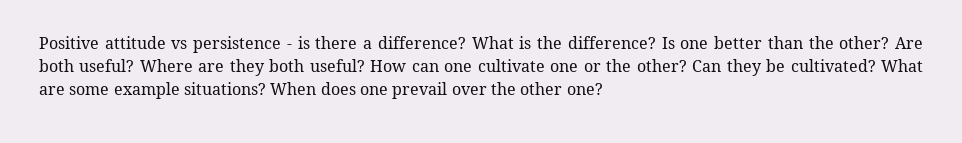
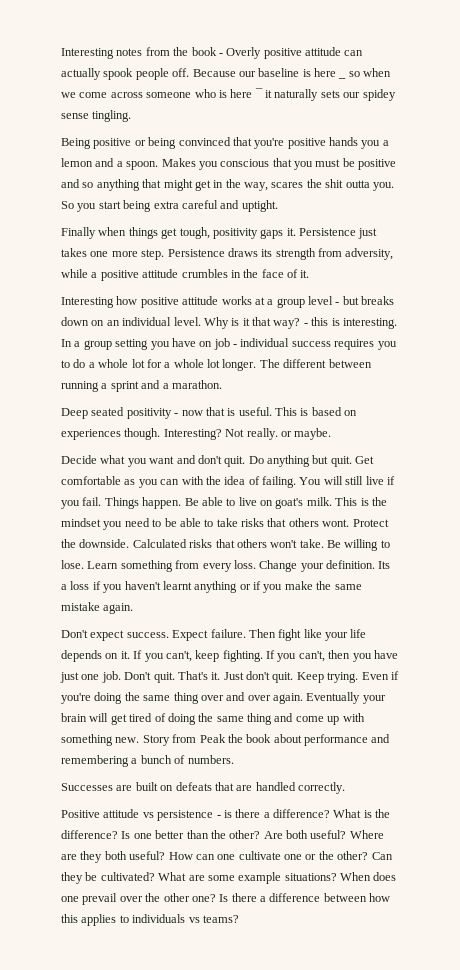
+ Interesting notes from the book - Overly positive attitude can actually spook people off. Because our baseline is here _ so when we come across someone who is here ¯ it naturally sets our spidey sense tingling.
+ Being positive or being convinced that you're positive hands you a lemon and a spoon. Makes you conscious that you must be positive and so anything that might get in the way, scares the shit outta you. So you start being extra careful and uptight.
+ Finally when things get tough, positivity gaps it. Persistence just takes one more step. Persistence draws its strength from adversity, while a positive attitude crumbles in the face of it.
+ Interesting how positive attitude works at a group level - but breaks down on an individual level. Why is it that way? - this is interesting. In a group setting you have on job - individual success requires you to do a whole lot for a whole lot longer. The different between running a sprint and a marathon.
+ Deep seated positivity - now that is useful. This is based on experiences though. Interesting? Not really. or maybe.
+ Decide what you want and don't quit. Do anything but quit. Get comfortable as you can with the idea of failing. You will still live if you fail. Things happen. Be able to live on goat's milk. This is the mindset you need to be able to take risks that others wont. Protect the downside. Calculated risks that others won't take. Be willing to lose. Learn something from every loss. Change your definition. Its a loss if you haven't learnt anything or if you make the same mistake again.
+ Don't expect success. Expect failure. Then fight like your life depends on it. If you can't, keep fighting. If you can't, then you have just one job. Don't quit. That's it. Just don't quit. Keep trying. Even if you're doing the same thing over and over again. Eventually your brain will get tired of doing the same thing and come up with something new. Story from Peak the book about performance and remembering a bunch of numbers.
+ Successes are built on defeats that are handled correctly.
+ Is there a difference between how this applies to individuals vs teams?

